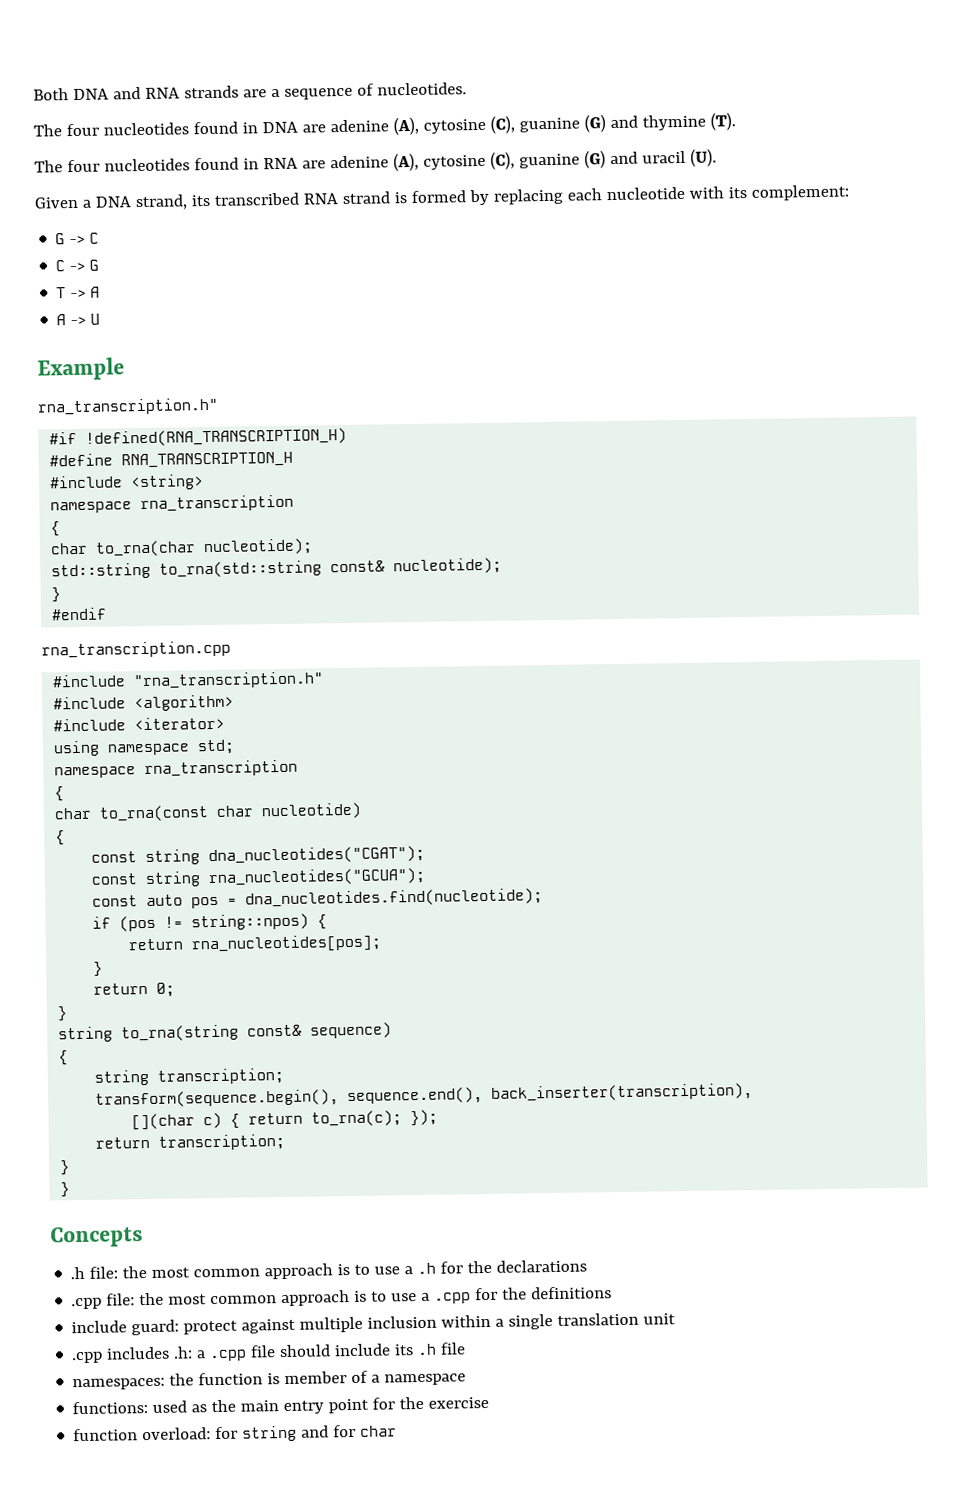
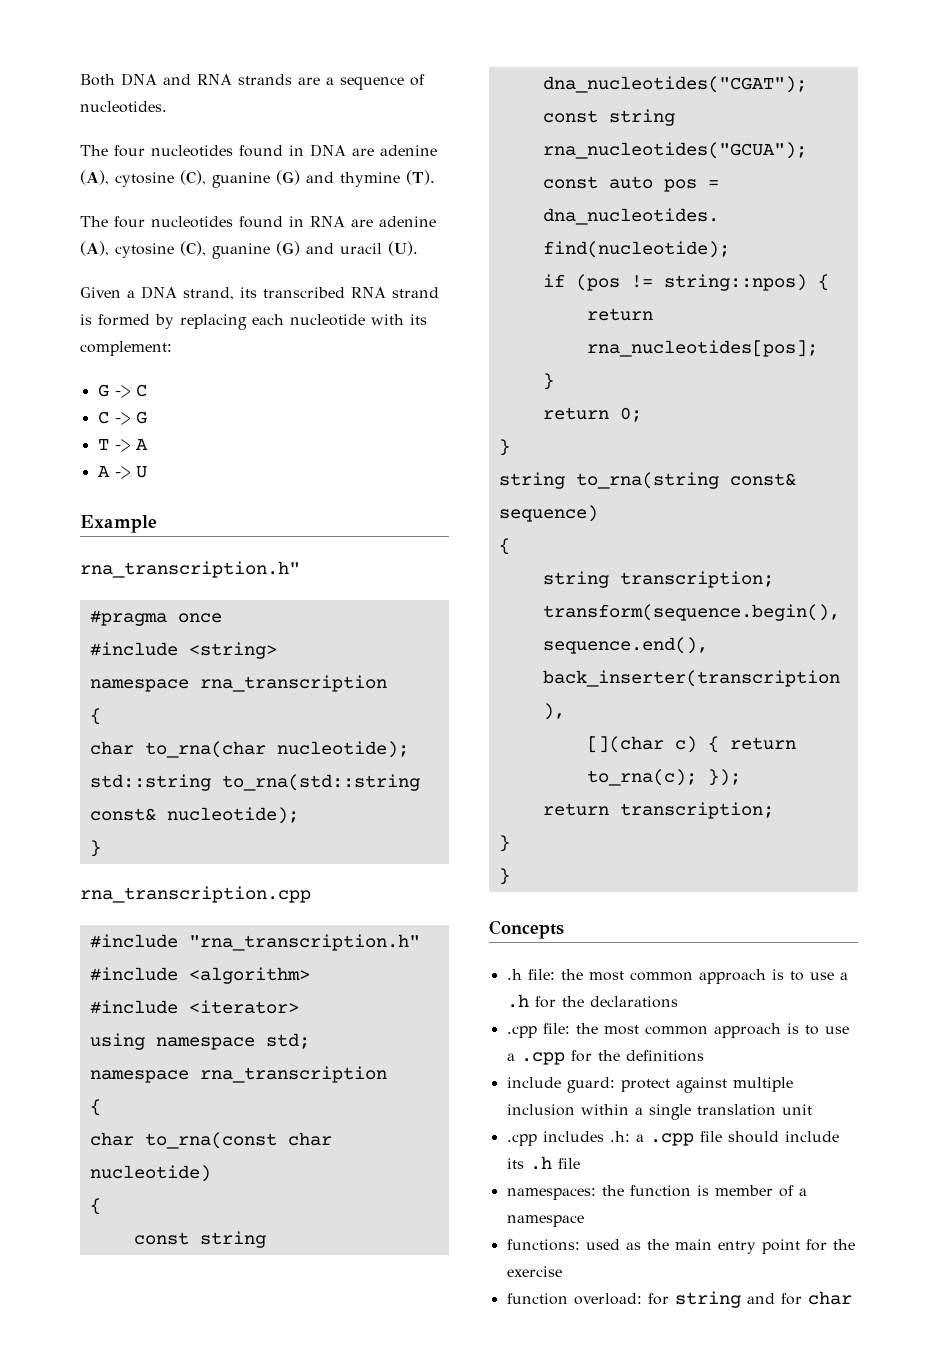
- #if !defined(RNA_TRANSCRIPTION_H)
- #define RNA_TRANSCRIPTION_H
+ #pragma once
- #endif

